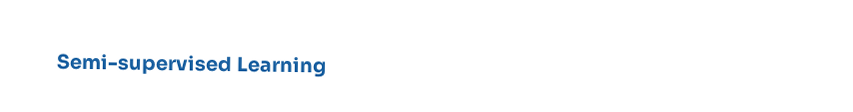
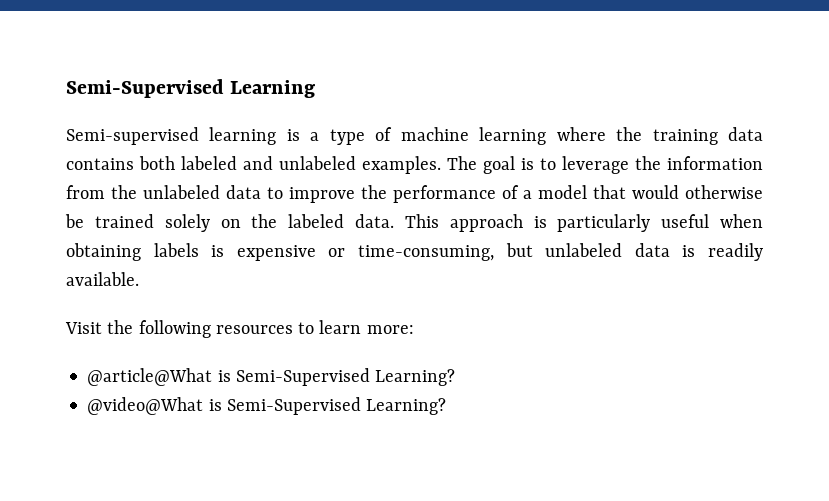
- Semi-supervised Learning
+ Semi-Supervised Learning
+ Semi-supervised learning is a type of machine learning where the training data contains both labeled and unlabeled examples. The goal is to leverage the information from the unlabeled data to improve the performance of a model that would otherwise be trained solely on the labeled data. This approach is particularly useful when obtaining labels is expensive or time-consuming, but unlabeled data is readily available.
+ Visit the following resources to learn more:
+ @article@What is Semi-Supervised Learning?
+ @video@What is Semi-Supervised Learning?

